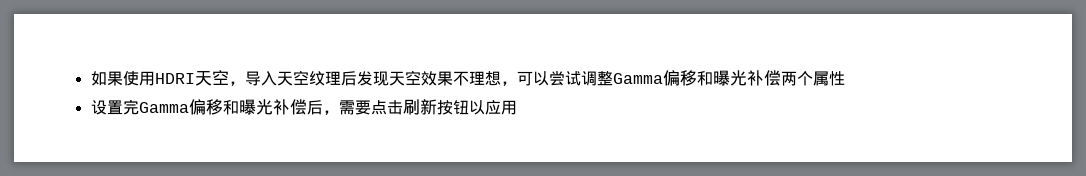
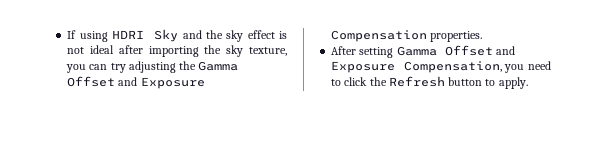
- 如果使用HDRI天空，导入天空纹理后发现天空效果不理想，可以尝试调整Gamma偏移和曝光补偿两个属性
- 设置完Gamma偏移和曝光补偿后，需要点击刷新按钮以应用
+ If using HDRI Sky and the sky effect is not ideal after importing the sky texture, you can try adjusting the Gamma Offset and Exposure Compensation properties.
+ After setting Gamma Offset and Exposure Compensation, you need to click the Refresh button to apply.

